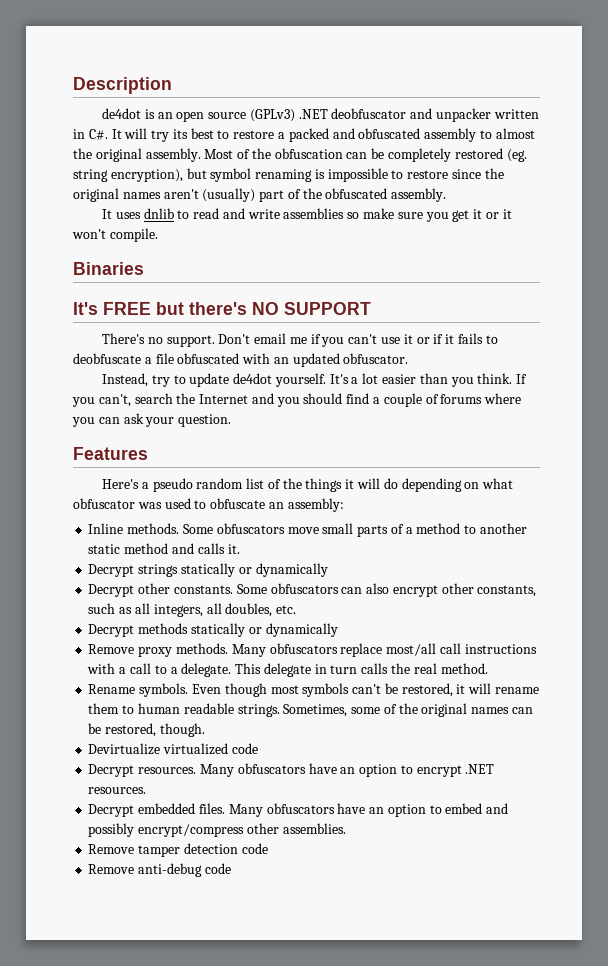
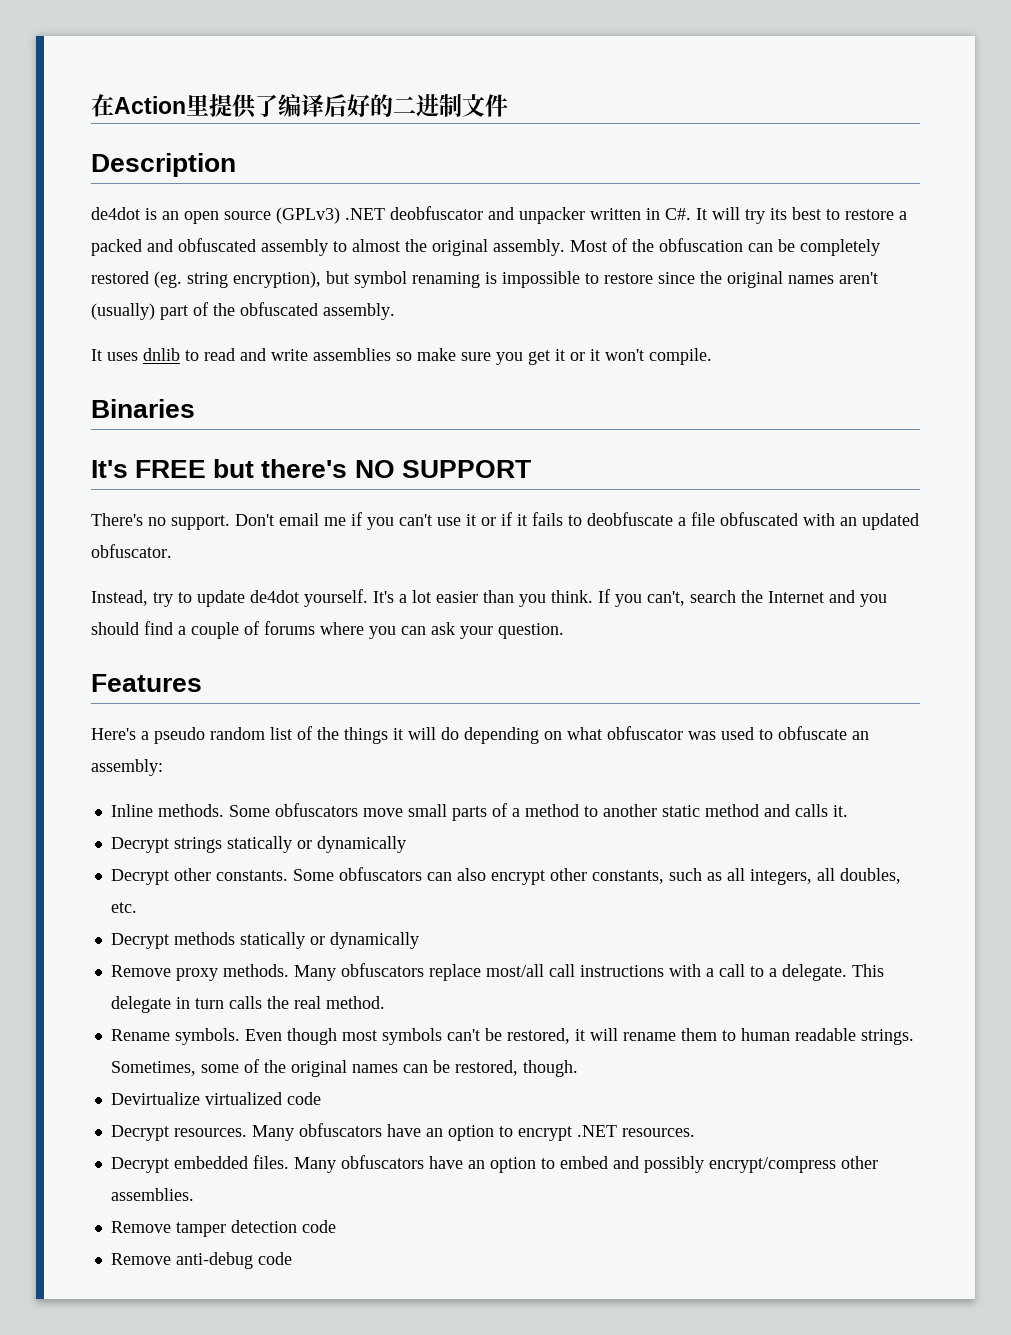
+ 在Action里提供了编译后好的二进制文件

